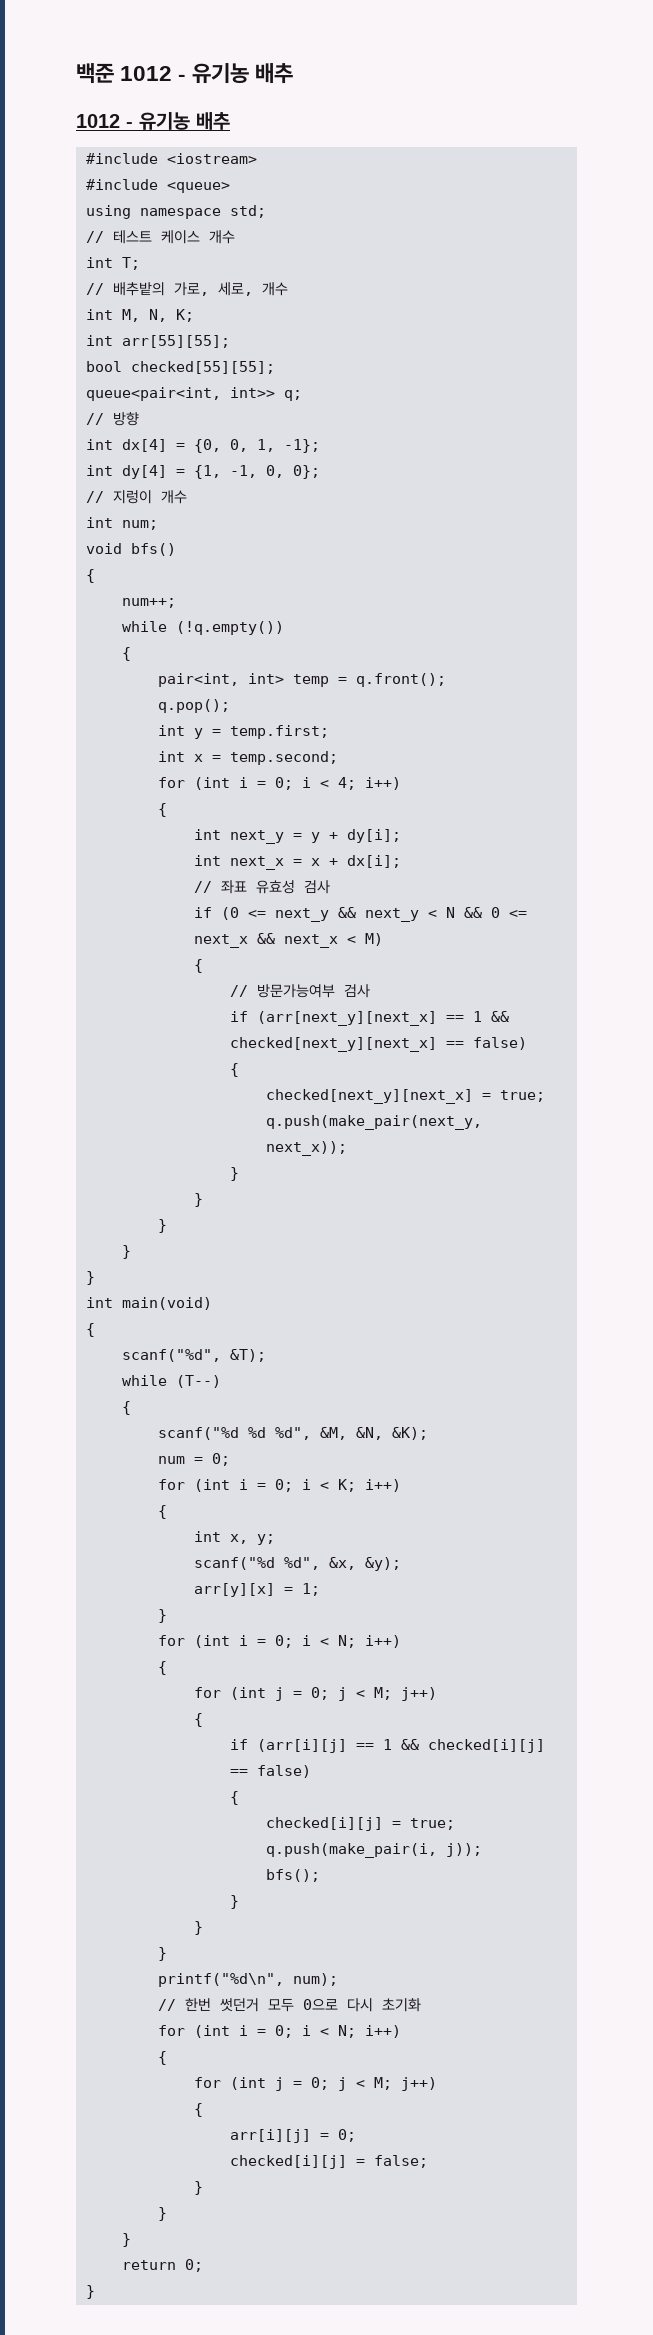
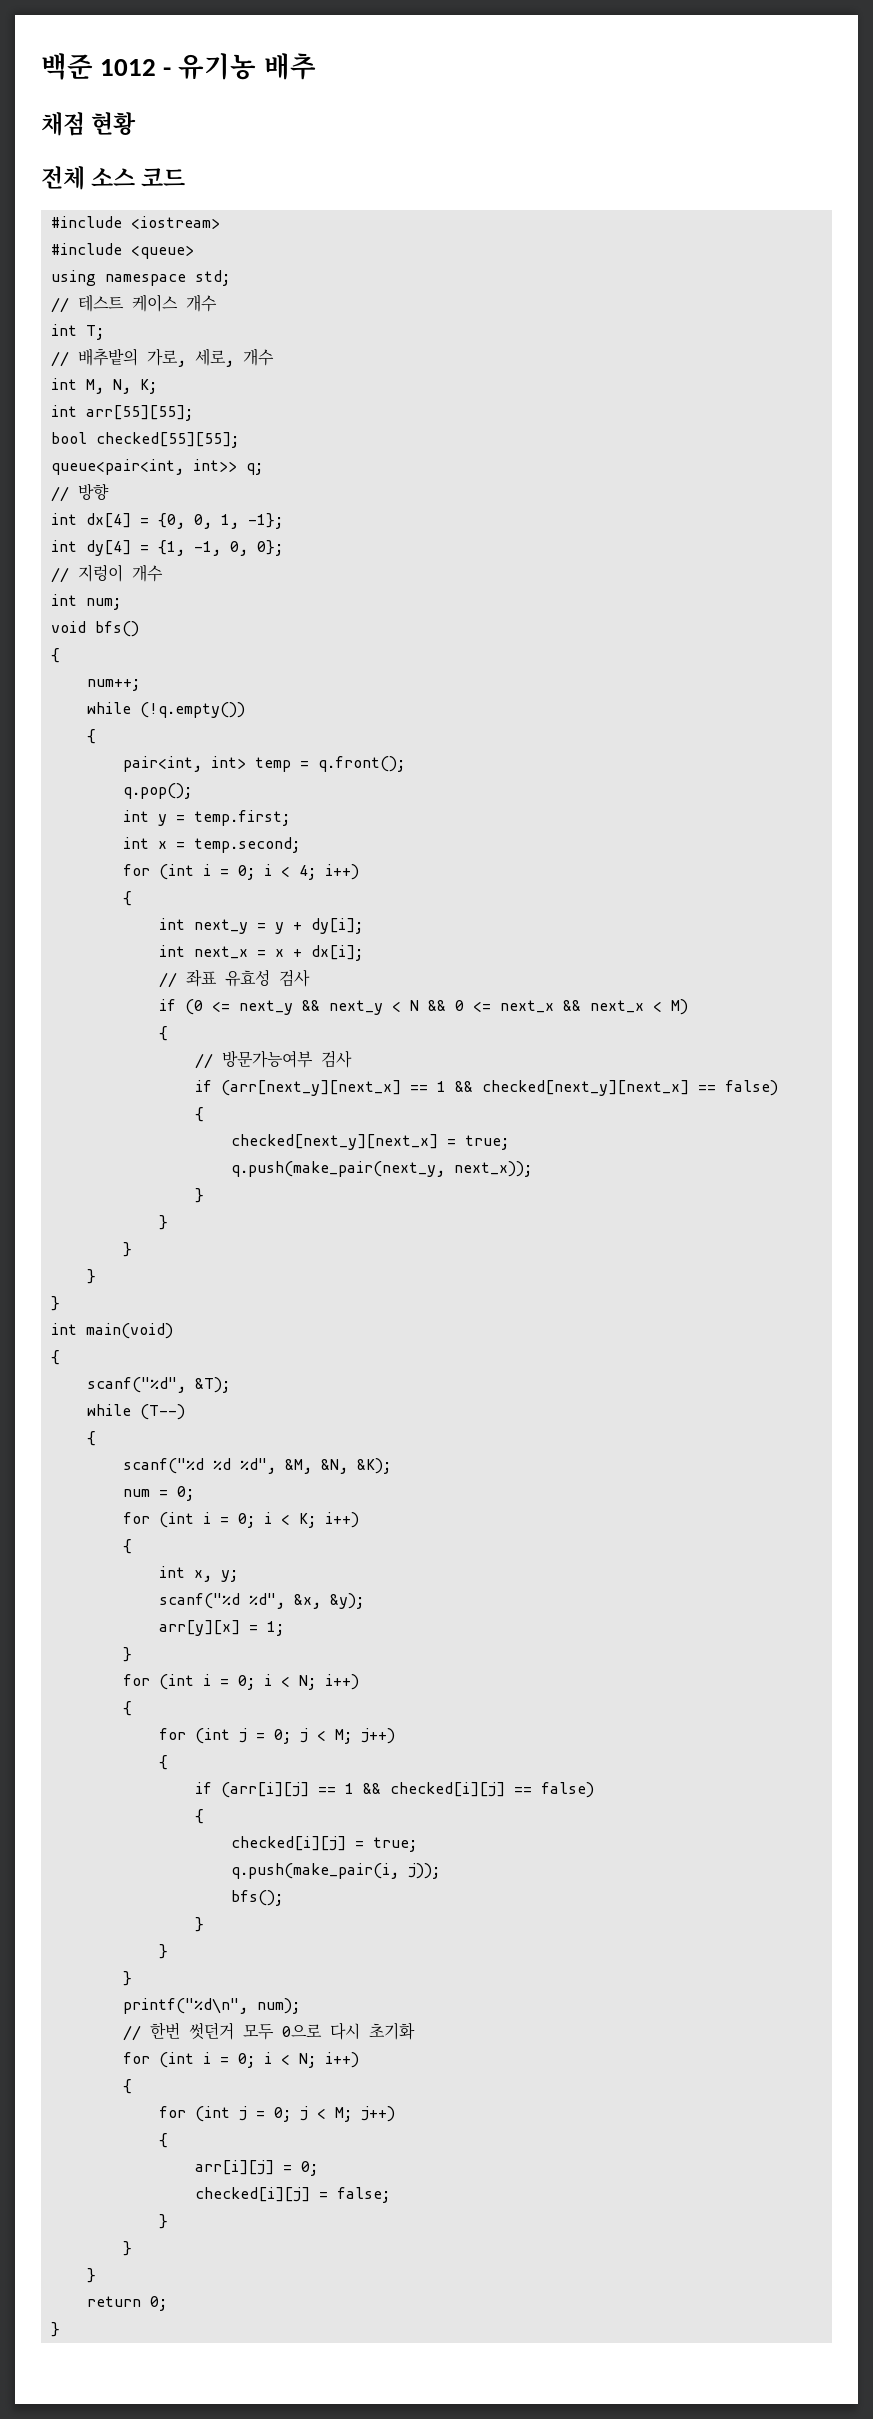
  백준 1012 - 유기농 배추
- 1012 - 유기농 배추
+ 채점 현황
+ 전체 소스 코드

